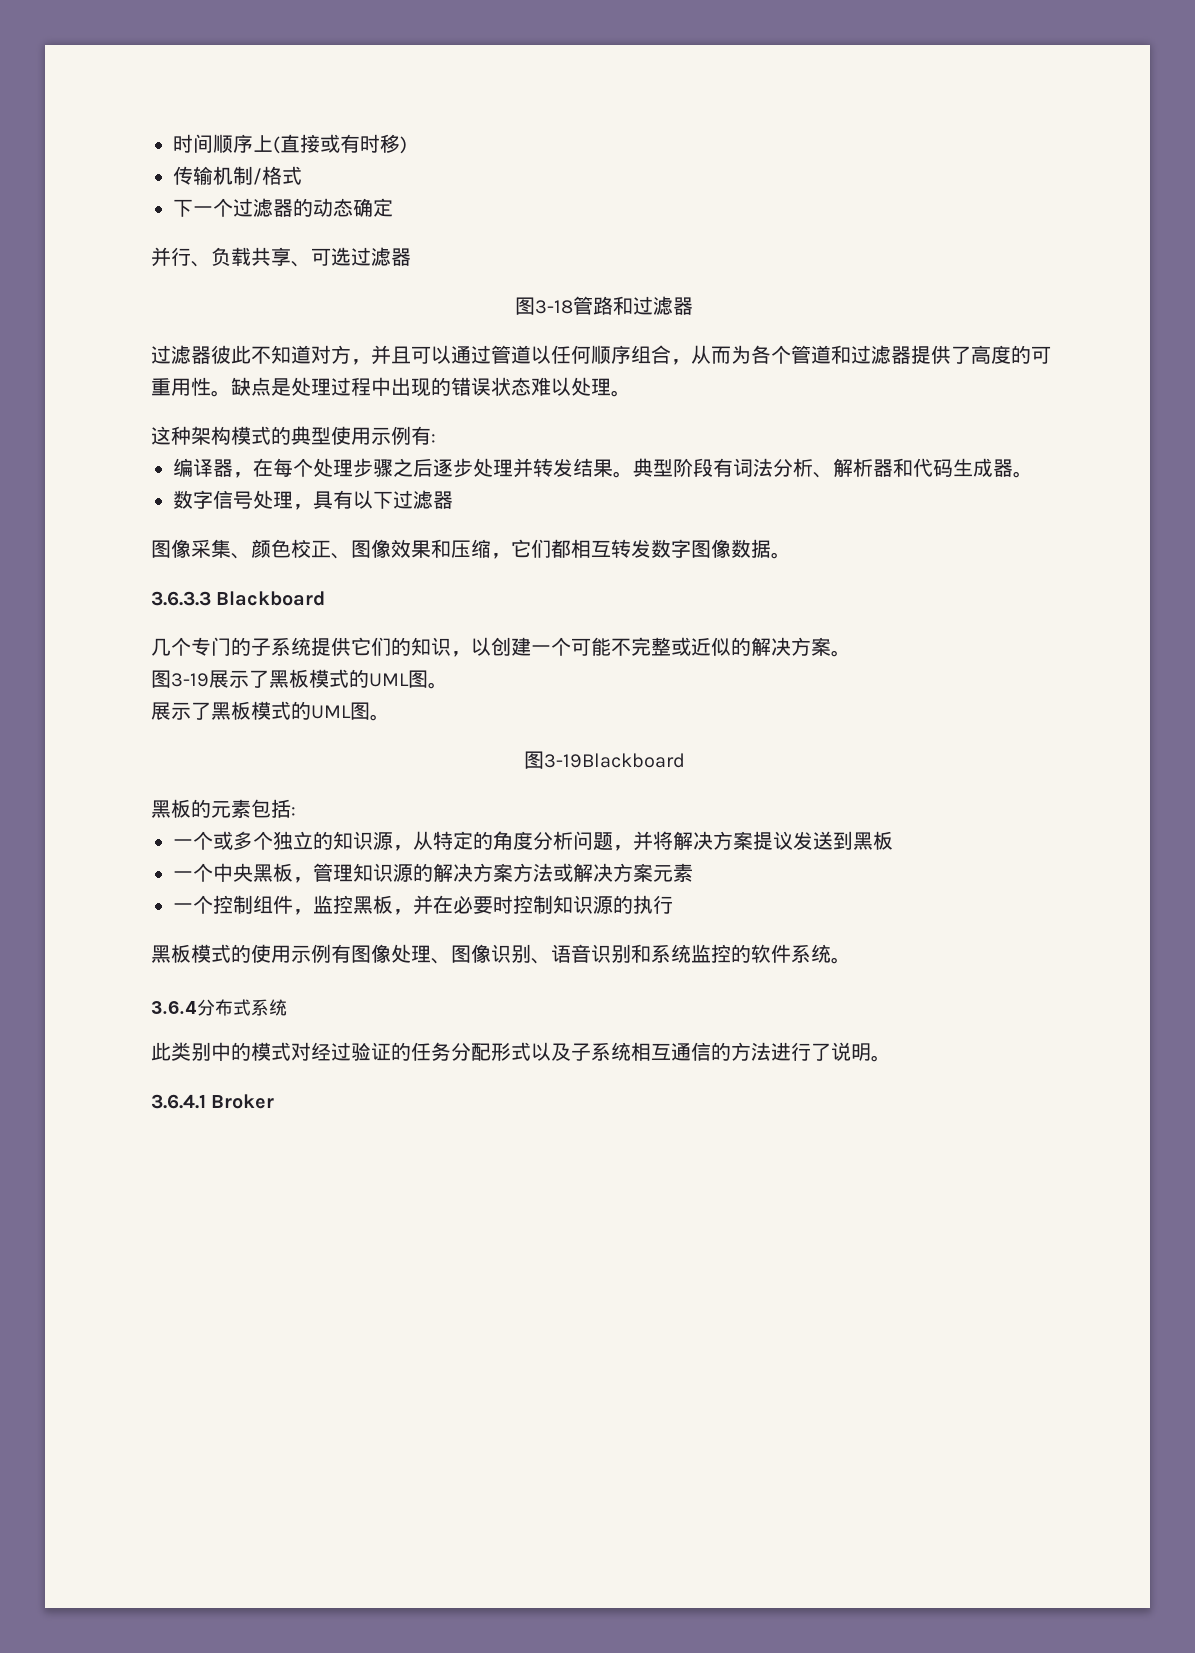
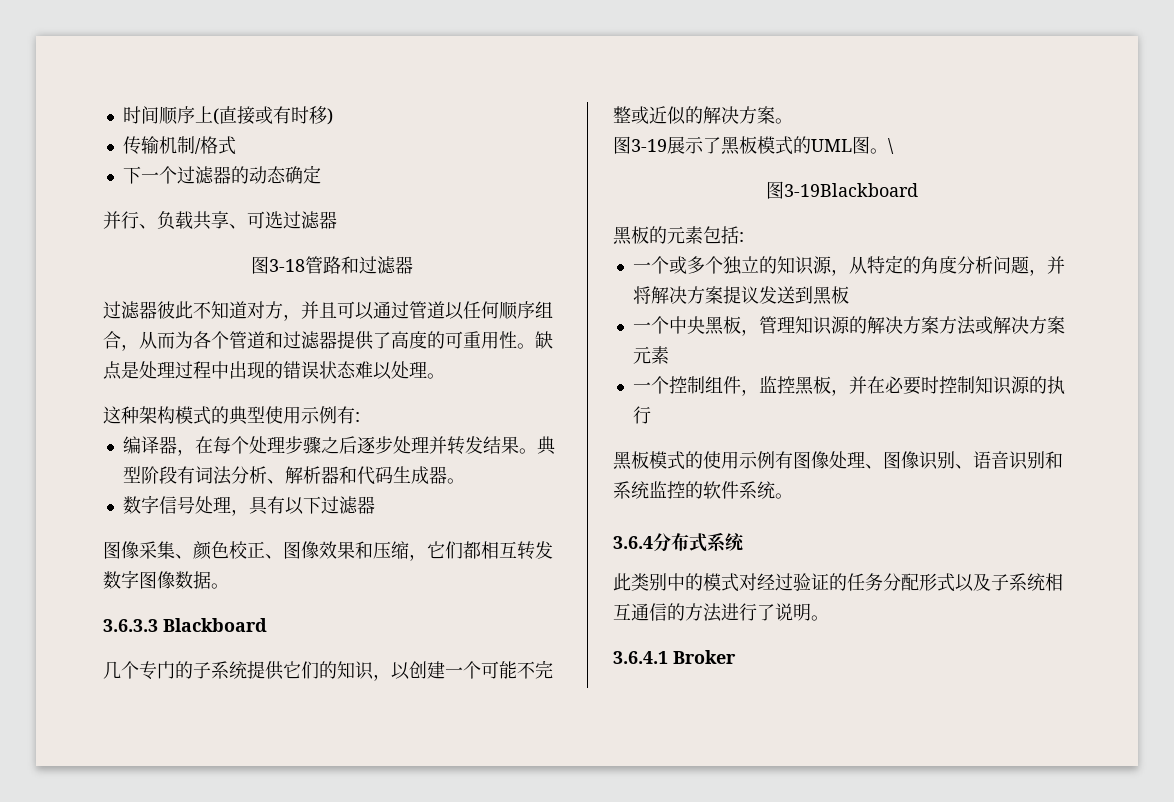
- 图3-19展示了黑板模式的UML图。
- 展示了黑板模式的UML图。
+ 图3-19展示了黑板模式的UML图。\

